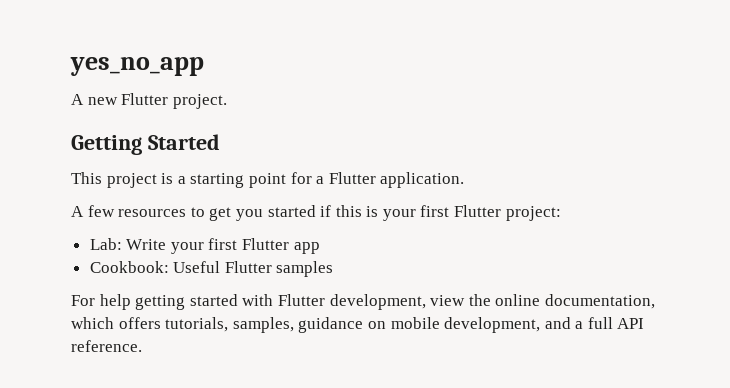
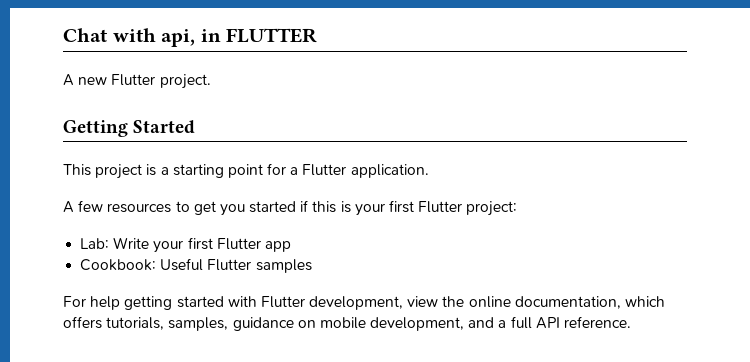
- yes_no_app
+ Chat with api, in FLUTTER

